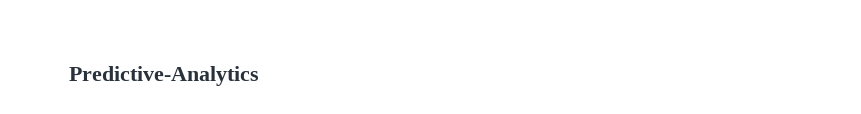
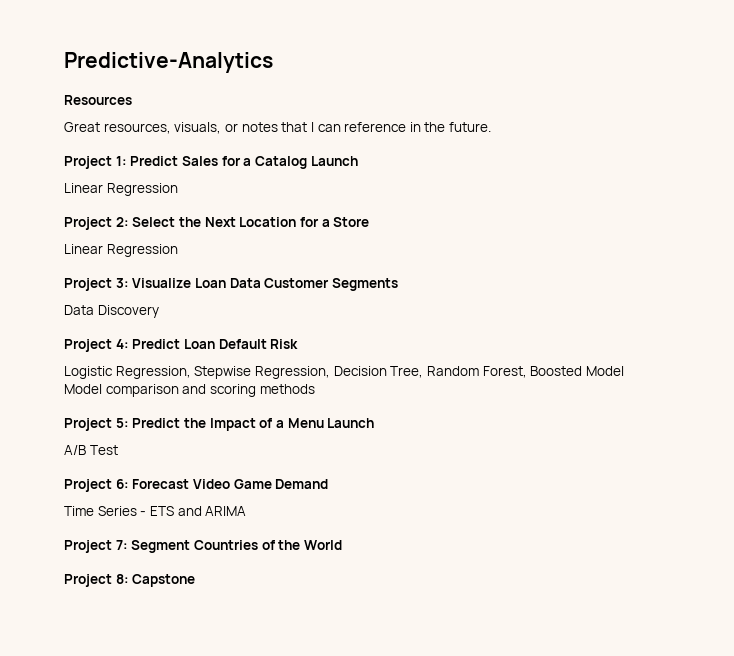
+ Resources
+ Great resources, visuals, or notes that I can reference in the future.
+ Project 1: Predict Sales for a Catalog Launch
+ Linear Regression
+ Project 2: Select the Next Location for a Store
+ Linear Regression
+ Project 3: Visualize Loan Data Customer Segments
+ Data Discovery
+ Project 4: Predict Loan Default Risk
+ Logistic Regression, Stepwise Regression, Decision Tree, Random Forest, Boosted Model
+ Model comparison and scoring methods
+ Project 5: Predict the Impact of a Menu Launch
+ A/B Test
+ Project 6: Forecast Video Game Demand
+ Time Series - ETS and ARIMA
+ Project 7: Segment Countries of the World
+ Project 8: Capstone

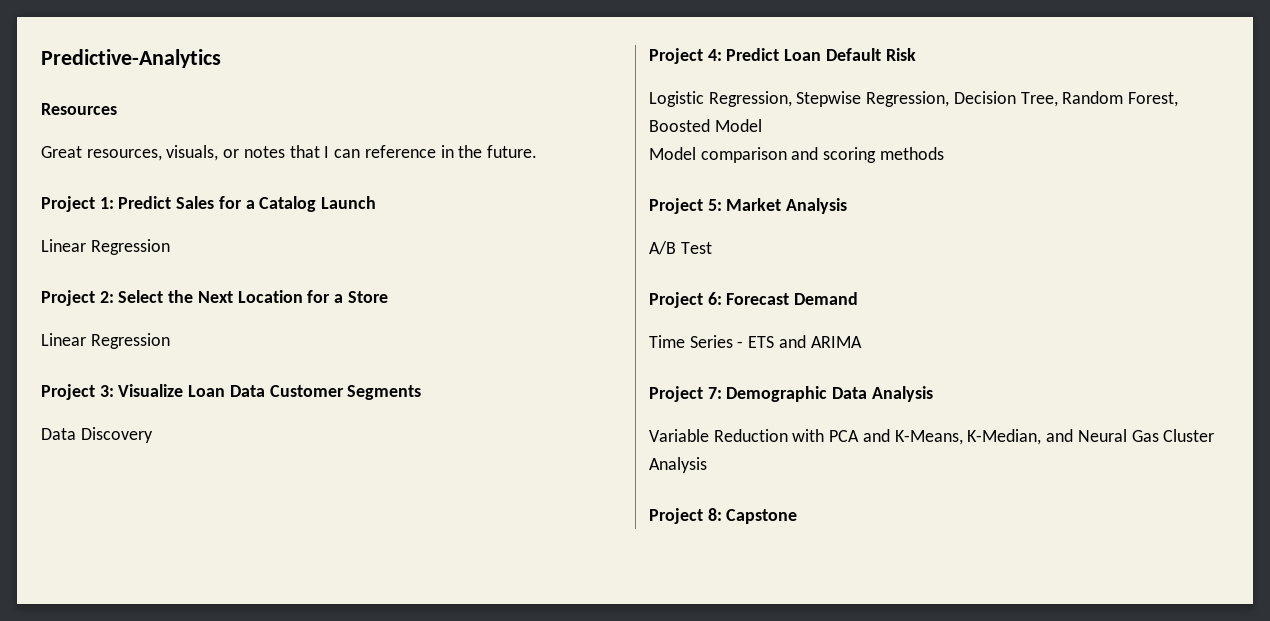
- Project 5: Predict the Impact of a Menu Launch
+ Project 5: Market Analysis
- Project 6: Forecast Video Game Demand
+ Project 6: Forecast Demand
- Project 7: Segment Countries of the World
+ Project 7: Demographic Data Analysis
+ Variable Reduction with PCA and K-Means, K-Median, and Neural Gas Cluster Analysis

